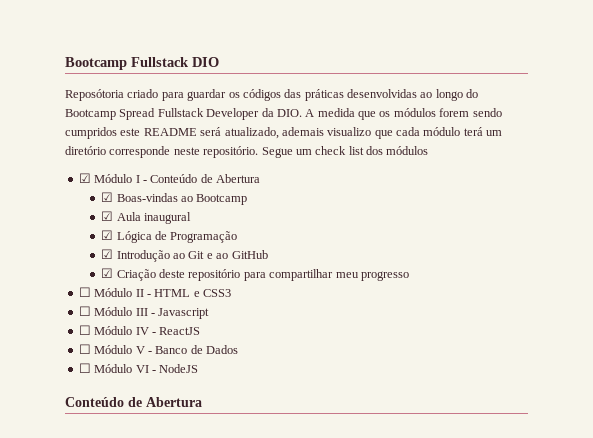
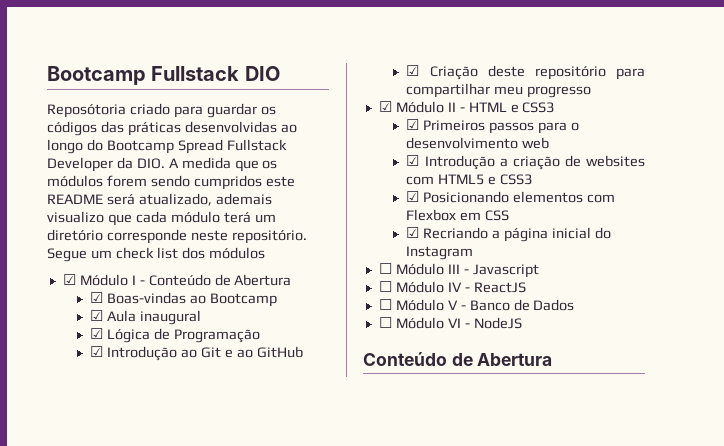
- ☐ Módulo II - HTML e CSS3
+ ☑ Módulo II - HTML e CSS3
+ ☑ Primeiros passos para o desenvolvimento web
+ ☑ Introdução a criação de websites com HTML5 e CSS3
+ ☑ Posicionando elementos com Flexbox em CSS
+ ☑ Recriando a página inicial do Instagram

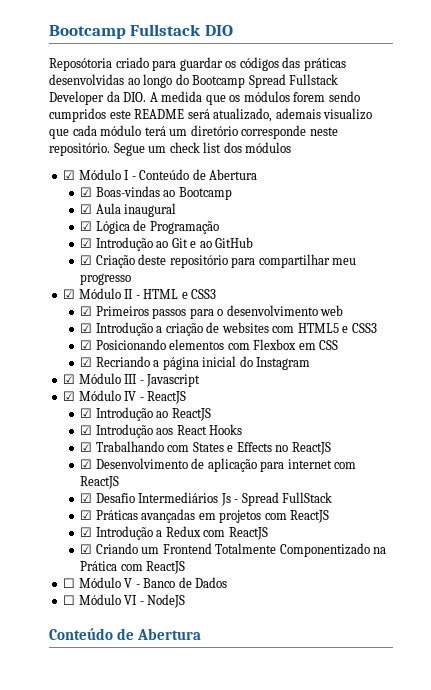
- ☐ Módulo III - Javascript
+ ☑ Módulo III - Javascript
- ☐ Módulo IV - ReactJS
+ ☑ Módulo IV - ReactJS
+ ☑ Introdução ao ReactJS
+ ☑ Introdução aos React Hooks
+ ☑ Trabalhando com States e Effects no ReactJS
+ ☑ Desenvolvimento de aplicação para internet com ReactJS
+ ☑ Desafio Intermediários Js - Spread FullStack
+ ☑ Práticas avançadas em projetos com ReactJS
+ ☑ Introdução a Redux com ReactJS
+ ☑ Criando um Frontend Totalmente Componentizado na Prática com ReactJS

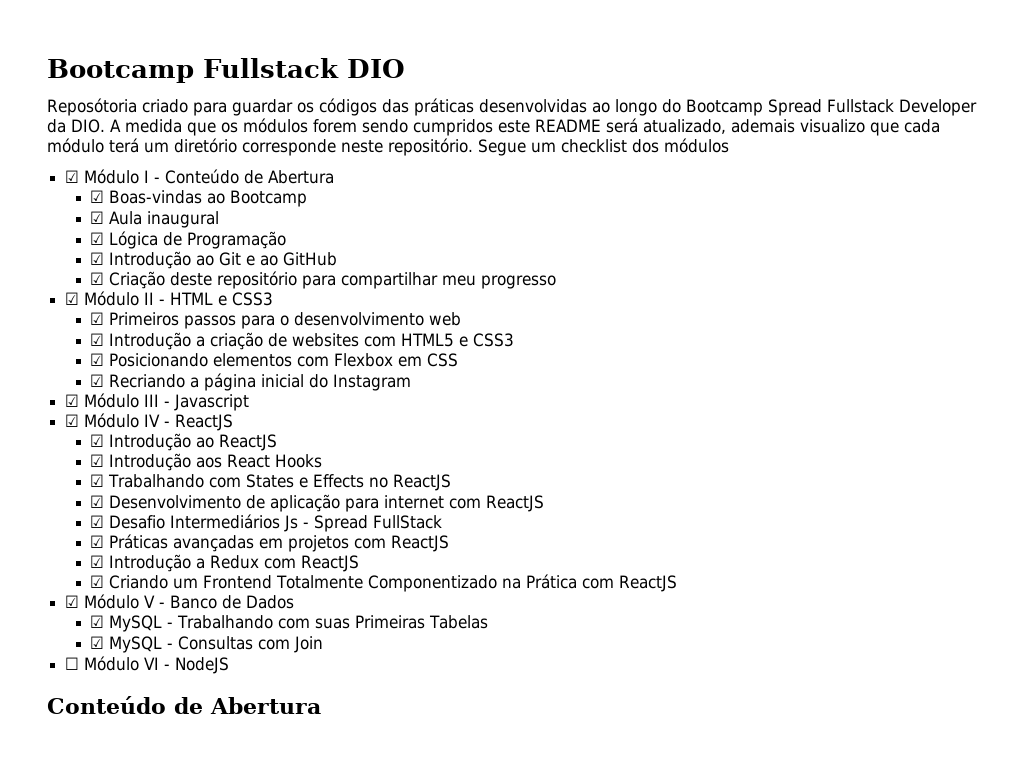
- Segue um check list dos módulos
+ Segue um checklist dos módulos
- ☐ Módulo V - Banco de Dados
+ ☑ Módulo V - Banco de Dados
+ ☑ MySQL - Trabalhando com suas Primeiras Tabelas
+ ☑ MySQL - Consultas com Join

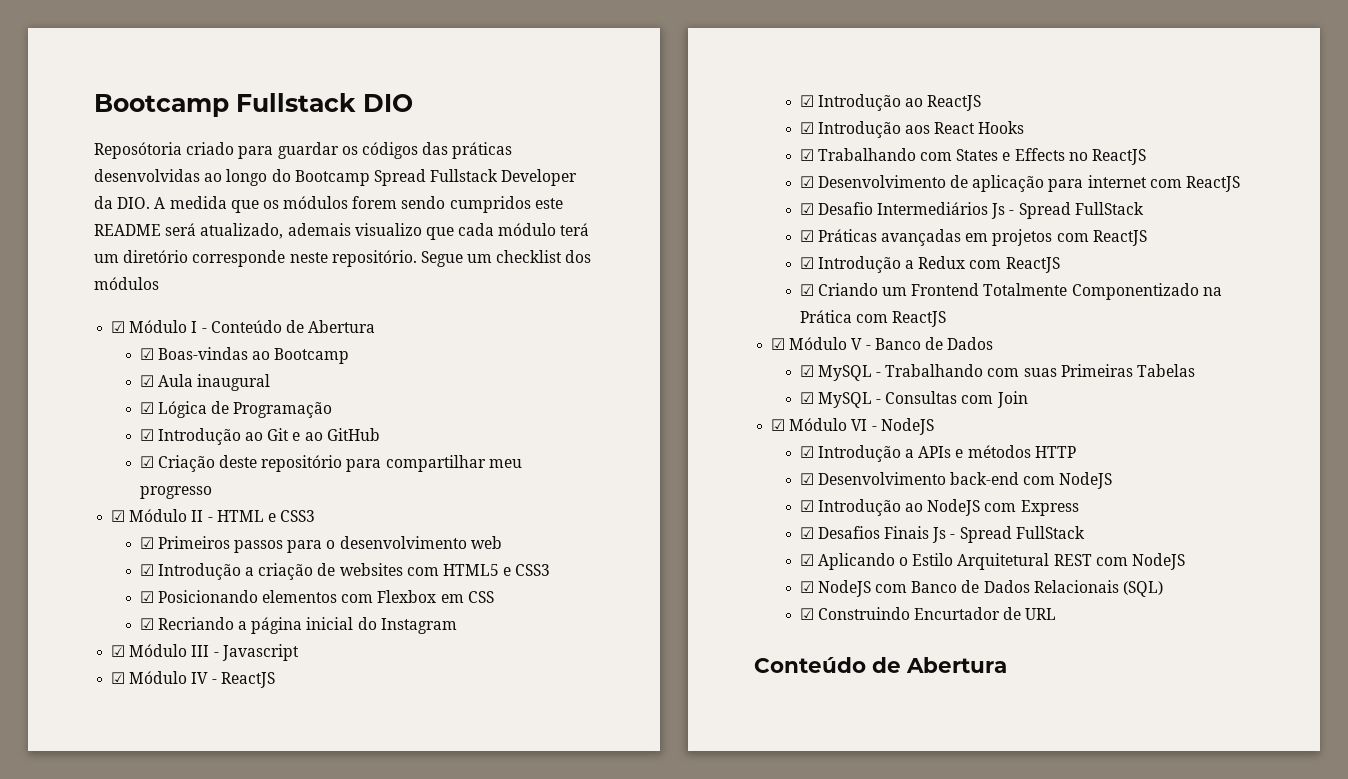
- ☐ Módulo VI - NodeJS
+ ☑ Módulo VI - NodeJS
+ ☑ Introdução a APIs e métodos HTTP
+ ☑ Desenvolvimento back-end com NodeJS
+ ☑ Introdução ao NodeJS com Express
+ ☑ Desafios Finais Js - Spread FullStack
+ ☑ Aplicando o Estilo Arquitetural REST com NodeJS
+ ☑ NodeJS com Banco de Dados Relacionais (SQL)
+ ☑ Construindo Encurtador de URL

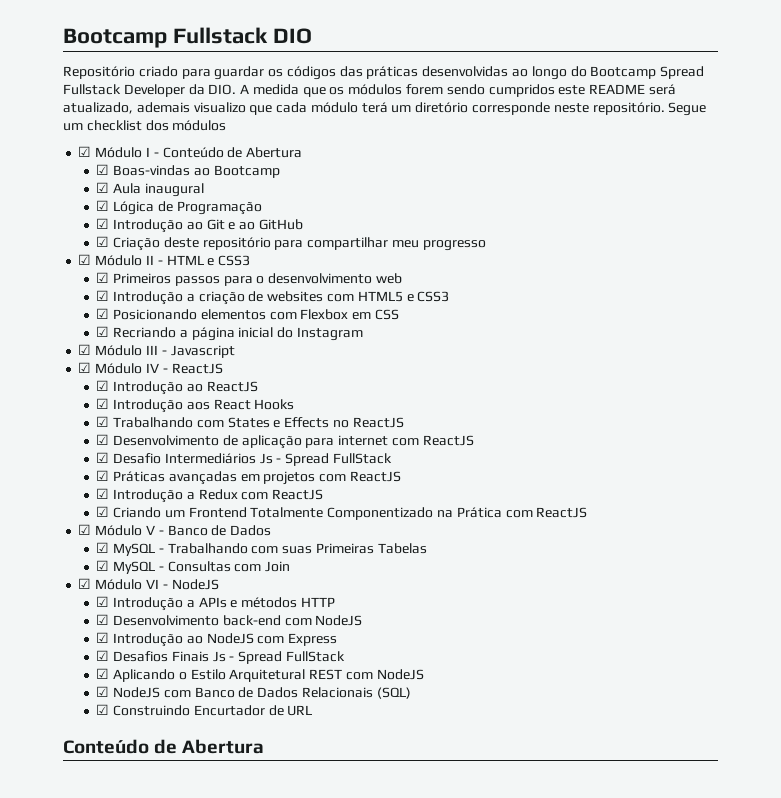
- Reposótoria criado para guardar os códigos das práticas desenvolvidas ao longo do Bootcamp Spread Fullstack Developer da DIO. A medida que os módulos forem sendo cumpridos este README será atualizado, ademais visualizo que cada módulo terá um diretório corresponde neste repositório.
+ Repositório criado para guardar os códigos das práticas desenvolvidas ao longo do Bootcamp Spread Fullstack Developer da DIO. A medida que os módulos forem sendo cumpridos este README será atualizado, ademais visualizo que cada módulo terá um diretório corresponde neste repositório.

